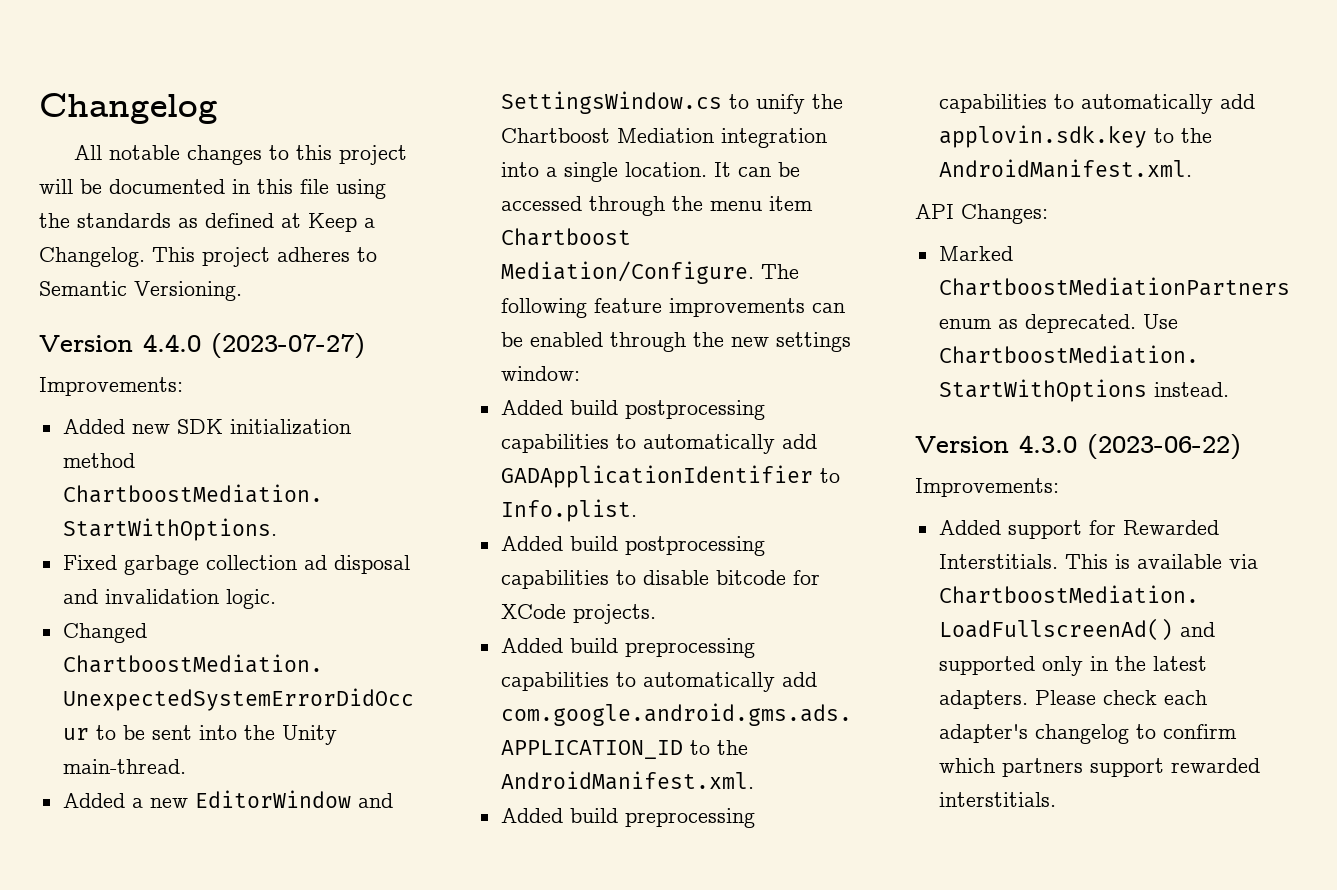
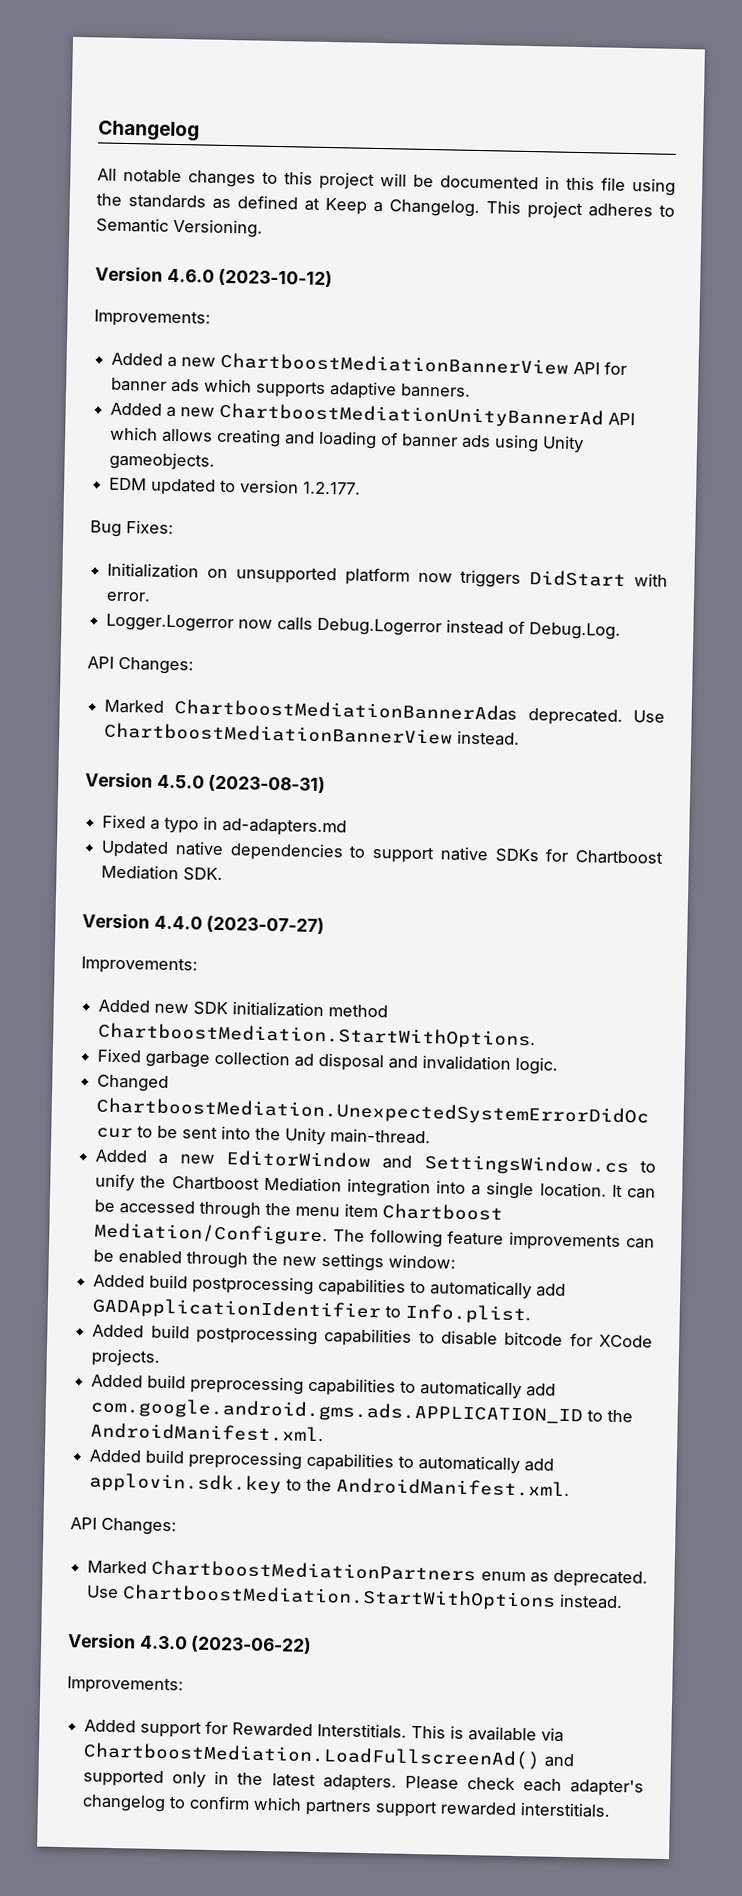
+ Version 4.6.0 (2023-10-12)
+ Improvements:
+ Added a new ChartboostMediationBannerView API for banner ads which supports adaptive banners.
+ Added a new ChartboostMediationUnityBannerAd API which allows creating and loading of banner ads using Unity gameobjects.
+ EDM updated to version 1.2.177.
+ Bug Fixes:
+ Initialization on unsupported platform now triggers DidStart with error.
+ Logger.Logerror now calls Debug.Logerror instead of Debug.Log.
+ API Changes:
+ Marked ChartboostMediationBannerAdas deprecated. Use ChartboostMediationBannerView instead.
+ Version 4.5.0 (2023-08-31)
+ Fixed a typo in ad-adapters.md
+ Updated native dependencies to support native SDKs for Chartboost Mediation SDK.

